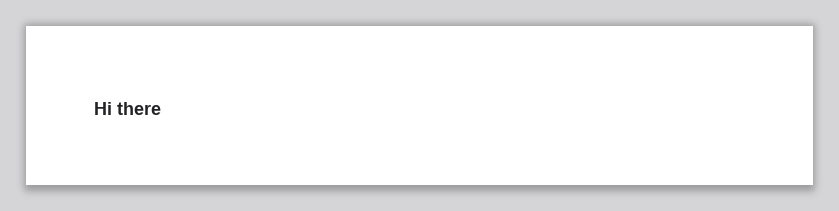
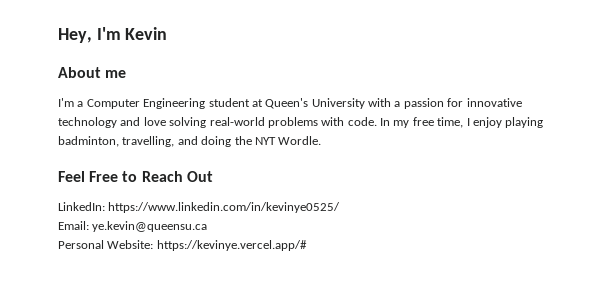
- Hi there
+ Hey, I'm Kevin
+ About me
+ I'm a Computer Engineering student at Queen's University with a passion for innovative technology and love solving real-world problems with code. In my free time, I enjoy playing badminton, travelling, and doing the NYT Wordle.
+ Feel Free to Reach Out
+ LinkedIn: https://www.linkedin.com/in/kevinye0525/
+ Email: ye.kevin@queensu.ca
+ Personal Website: https://kevinye.vercel.app/#

